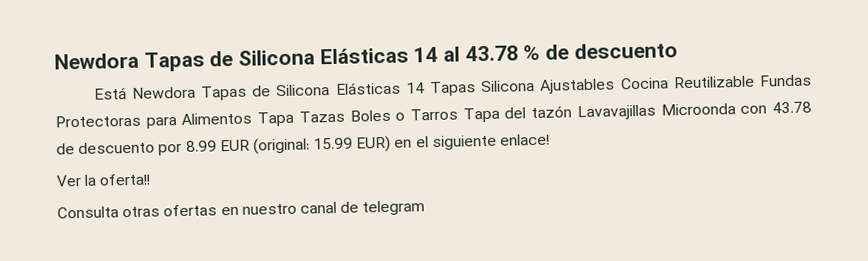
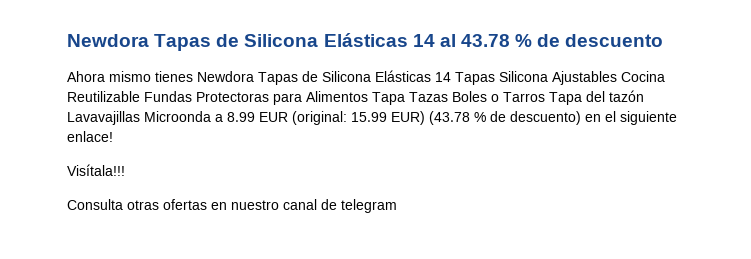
- Está Newdora Tapas de Silicona Elásticas 14 Tapas Silicona Ajustables Cocina Reutilizable Fundas Protectoras para Alimentos Tapa Tazas Boles o Tarros Tapa del tazón Lavavajillas Microonda con 43.78 de descuento por 8.99 EUR (original: 15.99 EUR) en el siguiente enlace!
+ Ahora mismo tienes Newdora Tapas de Silicona Elásticas 14 Tapas Silicona Ajustables Cocina Reutilizable Fundas Protectoras para Alimentos Tapa Tazas Boles o Tarros Tapa del tazón Lavavajillas Microonda a 8.99 EUR (original: 15.99 EUR) (43.78 % de descuento) en el siguiente enlace!
- Ver la oferta!!
+ Visítala!!!

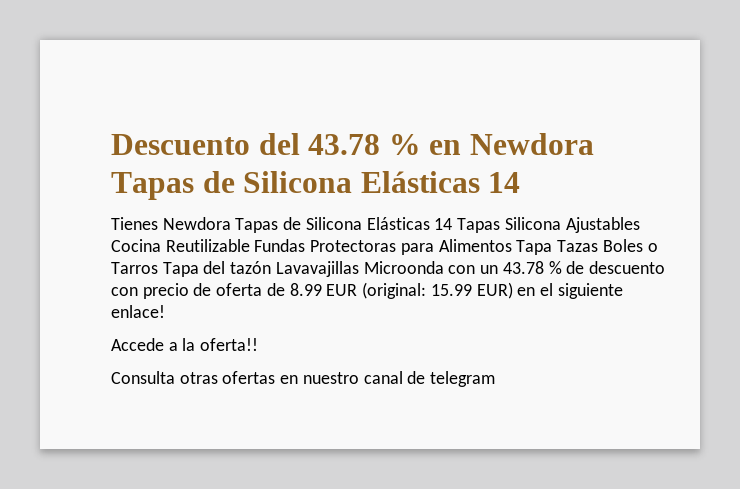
- Newdora Tapas de Silicona Elásticas 14 al 43.78 % de descuento
- Ahora mismo tienes Newdora Tapas de Silicona Elásticas 14 Tapas Silicona Ajustables Cocina Reutilizable Fundas Protectoras para Alimentos Tapa Tazas Boles o Tarros Tapa del tazón Lavavajillas Microonda a 8.99 EUR (original: 15.99 EUR) (43.78 % de descuento) en el siguiente enlace!
+ Descuento del 43.78 % en Newdora Tapas de Silicona Elásticas 14
+ Tienes Newdora Tapas de Silicona Elásticas 14 Tapas Silicona Ajustables Cocina Reutilizable Fundas Protectoras para Alimentos Tapa Tazas Boles o Tarros Tapa del tazón Lavavajillas Microonda con un 43.78 % de descuento con precio de oferta de 8.99 EUR (original: 15.99 EUR) en el siguiente enlace!
- Visítala!!!
+ Accede a la oferta!!

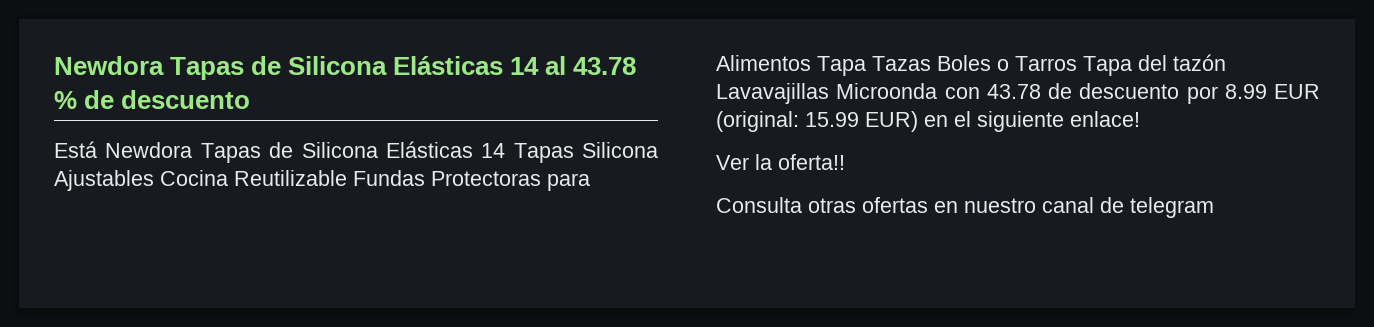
- Descuento del 43.78 % en Newdora Tapas de Silicona Elásticas 14
- Tienes Newdora Tapas de Silicona Elásticas 14 Tapas Silicona Ajustables Cocina Reutilizable Fundas Protectoras para Alimentos Tapa Tazas Boles o Tarros Tapa del tazón Lavavajillas Microonda con un 43.78 % de descuento con precio de oferta de 8.99 EUR (original: 15.99 EUR) en el siguiente enlace!
+ Newdora Tapas de Silicona Elásticas 14 al 43.78 % de descuento
+ Está Newdora Tapas de Silicona Elásticas 14 Tapas Silicona Ajustables Cocina Reutilizable Fundas Protectoras para Alimentos Tapa Tazas Boles o Tarros Tapa del tazón Lavavajillas Microonda con 43.78 de descuento por 8.99 EUR (original: 15.99 EUR) en el siguiente enlace!
- Accede a la oferta!!
+ Ver la oferta!!

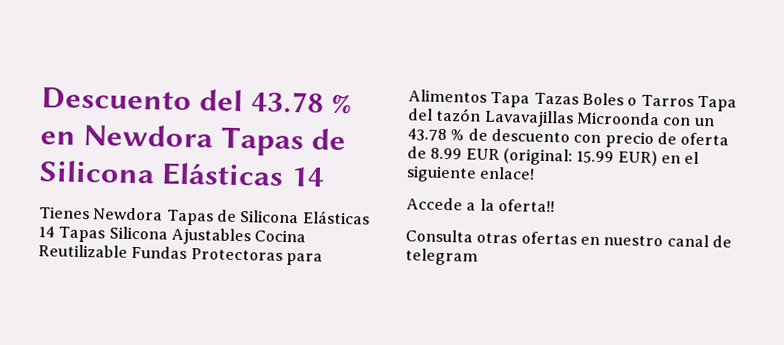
- Newdora Tapas de Silicona Elásticas 14 al 43.78 % de descuento
- Está Newdora Tapas de Silicona Elásticas 14 Tapas Silicona Ajustables Cocina Reutilizable Fundas Protectoras para Alimentos Tapa Tazas Boles o Tarros Tapa del tazón Lavavajillas Microonda con 43.78 de descuento por 8.99 EUR (original: 15.99 EUR) en el siguiente enlace!
+ Descuento del 43.78 % en Newdora Tapas de Silicona Elásticas 14
+ Tienes Newdora Tapas de Silicona Elásticas 14 Tapas Silicona Ajustables Cocina Reutilizable Fundas Protectoras para Alimentos Tapa Tazas Boles o Tarros Tapa del tazón Lavavajillas Microonda con un 43.78 % de descuento con precio de oferta de 8.99 EUR (original: 15.99 EUR) en el siguiente enlace!
- Ver la oferta!!
+ Accede a la oferta!!

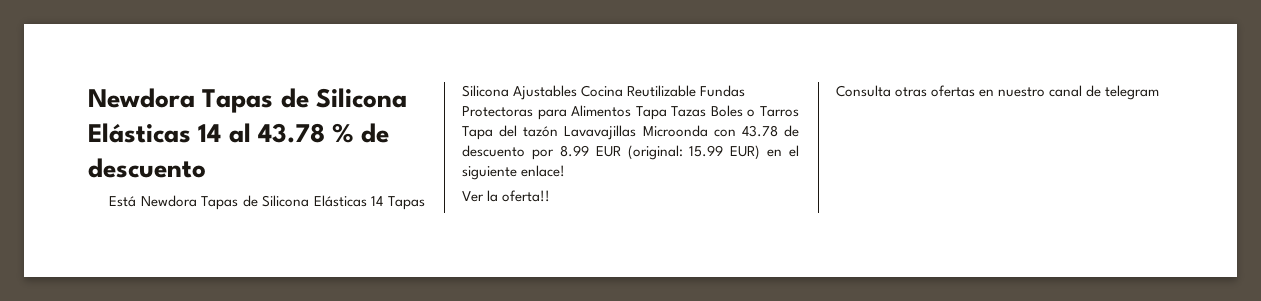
- Descuento del 43.78 % en Newdora Tapas de Silicona Elásticas 14
- Tienes Newdora Tapas de Silicona Elásticas 14 Tapas Silicona Ajustables Cocina Reutilizable Fundas Protectoras para Alimentos Tapa Tazas Boles o Tarros Tapa del tazón Lavavajillas Microonda con un 43.78 % de descuento con precio de oferta de 8.99 EUR (original: 15.99 EUR) en el siguiente enlace!
+ Newdora Tapas de Silicona Elásticas 14 al 43.78 % de descuento
+ Está Newdora Tapas de Silicona Elásticas 14 Tapas Silicona Ajustables Cocina Reutilizable Fundas Protectoras para Alimentos Tapa Tazas Boles o Tarros Tapa del tazón Lavavajillas Microonda con 43.78 de descuento por 8.99 EUR (original: 15.99 EUR) en el siguiente enlace!
- Accede a la oferta!!
+ Ver la oferta!!

